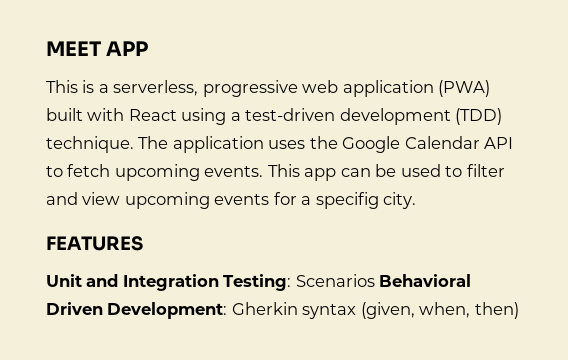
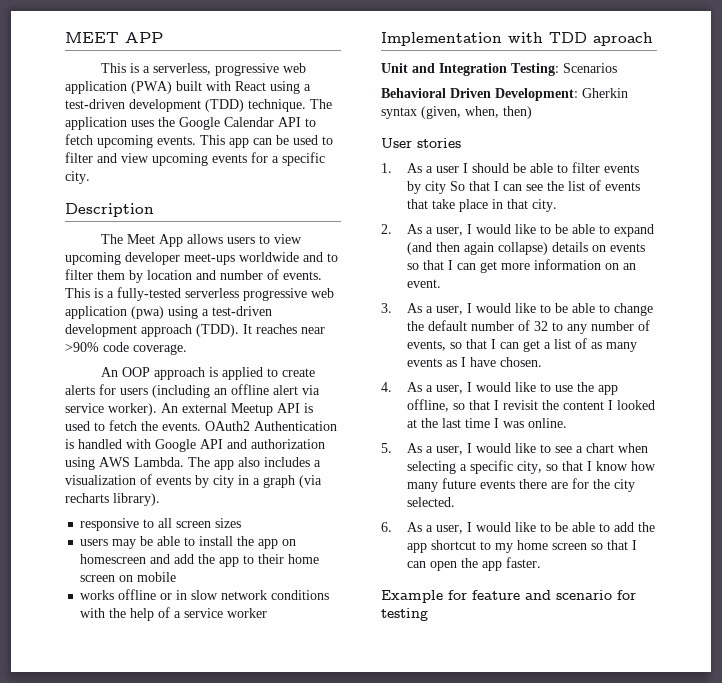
- This app can be used to filter and view upcoming events for a specifig city.
- FEATURES
+ This app can be used to filter and view upcoming events for a specific city.
+ Description
+ The Meet App allows users to view upcoming developer meet-ups worldwide and to filter them by location and number of events. This is a fully-tested serverless progressive web application (pwa) using a test-driven development approach (TDD). It reaches near >90% code coverage.
+ An OOP approach is applied to create alerts for users (including an offline alert via service worker). An external Meetup API is used to fetch the events. OAuth2 Authentication is handled with Google API and authorization using AWS Lambda. The app also includes a visualization of events by city in a graph (via recharts library).
+ responsive to all screen sizes
+ users may be able to install the app on homescreen and add the app to their home screen on mobile
+ works offline or in slow network conditions with the help of a service worker
+ Implementation with TDD aproach
- Unit and Integration Testing: Scenarios Behavioral Driven Development: Gherkin syntax (given, when, then)
+ Unit and Integration Testing: Scenarios
+ Behavioral Driven Development: Gherkin syntax (given, when, then)
+ User stories
+ 1. As a user I should be able to filter events by city So that I can see the list of events that take place in that city.
+ 2. As a user, I would like to be able to expand (and then again collapse) details on events so that I can get more information on an event.
+ 3. As a user, I would like to be able to change the default number of 32 to any number of events, so that I can get a list of as many events as I have chosen.
+ 4. As a user, I would like to use the app offline, so that I revisit the content I looked at the last time I was online.
+ 5. As a user, I would like to see a chart when selecting a specific city, so that I know how many future events there are for the city selected.
+ 6. As a user, I would like to be able to add the app shortcut to my home screen so that I can open the app faster.
+ Example for feature and scenario for testing

